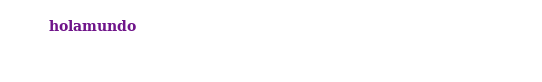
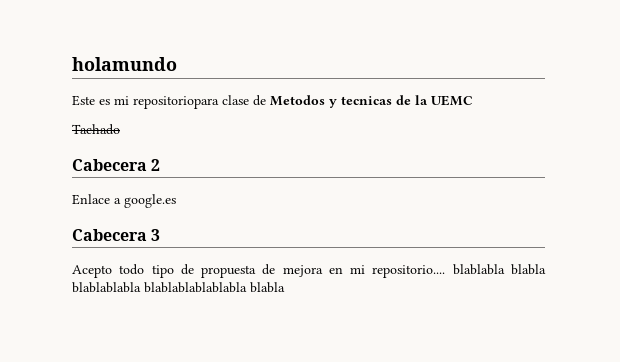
+ Este es mi repositoriopara clase de Metodos y tecnicas de la UEMC
+ Tachado
+ Cabecera 2
+ Enlace a google.es
+ Cabecera 3
+ Acepto todo tipo de propuesta de mejora en mi repositorio.... blablabla blabla blablablabla blablablablablabla blabla

